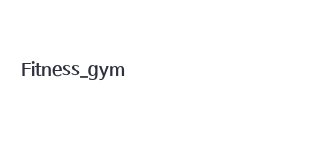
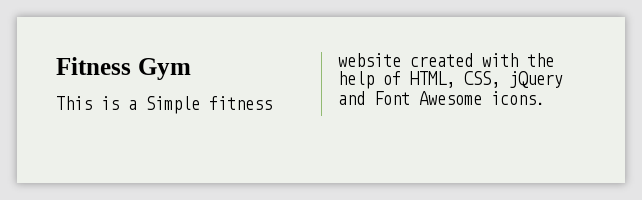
- Fitness_gym
+ Fitness Gym
+ This is a Simple fitness website created with the help of HTML, CSS, jQuery and Font Awesome icons.

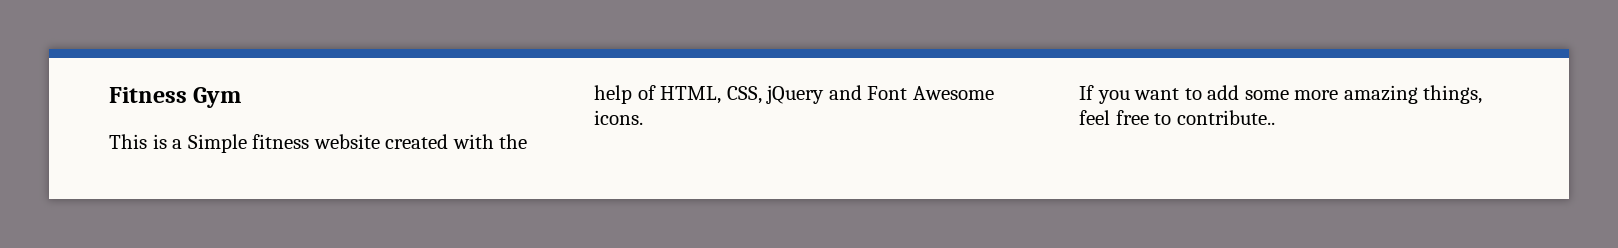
+ If you want to add some more amazing things, feel free to contribute..

